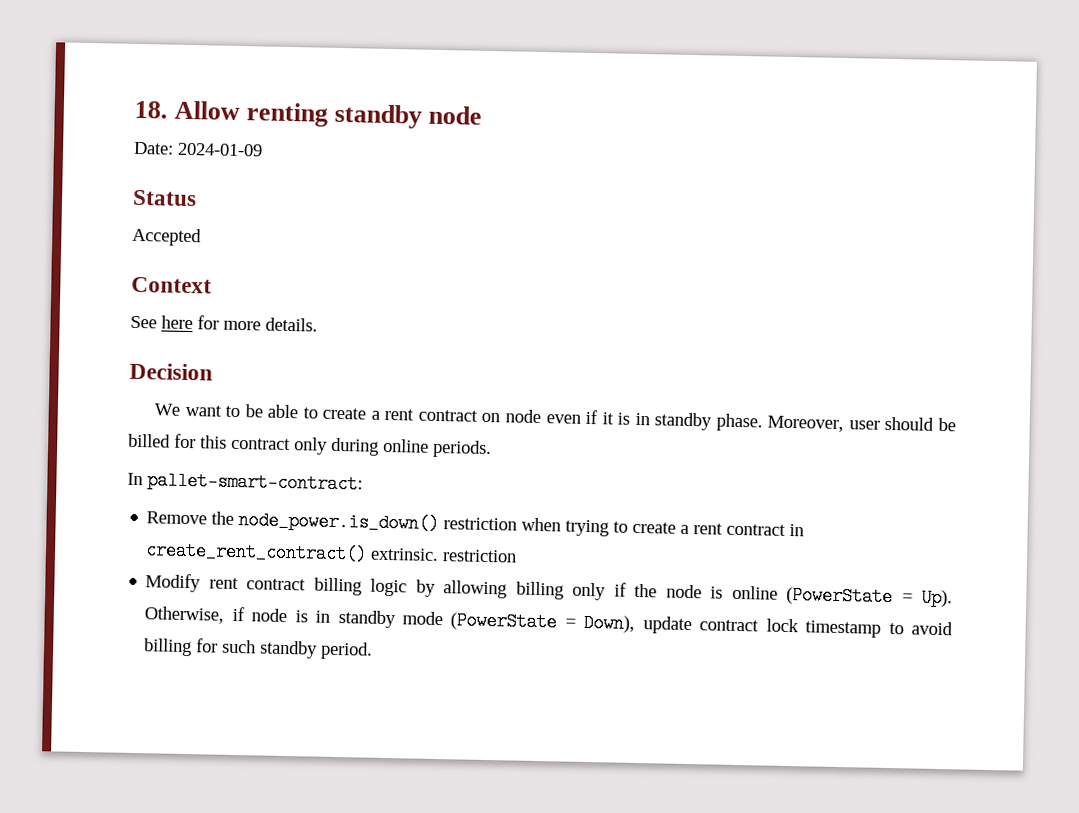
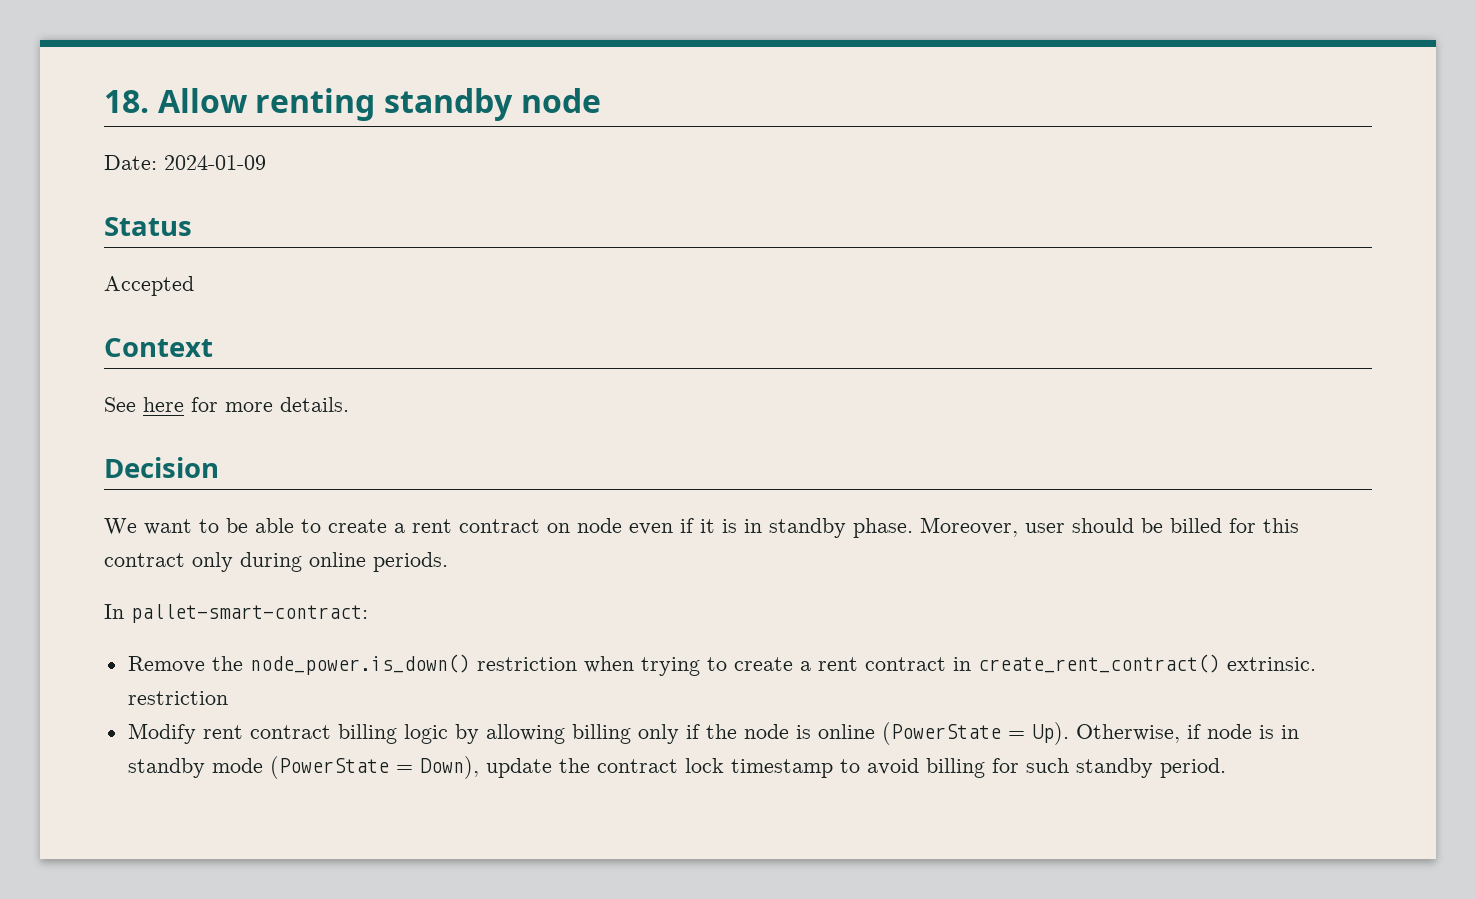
- Modify rent contract billing logic by allowing billing only if the node is online (PowerState = Up). Otherwise, if node is in standby mode (PowerState = Down), update contract lock timestamp to avoid billing for such standby period.
+ Modify rent contract billing logic by allowing billing only if the node is online (PowerState = Up). Otherwise, if node is in standby mode (PowerState = Down), update the contract lock timestamp to avoid billing for such standby period.

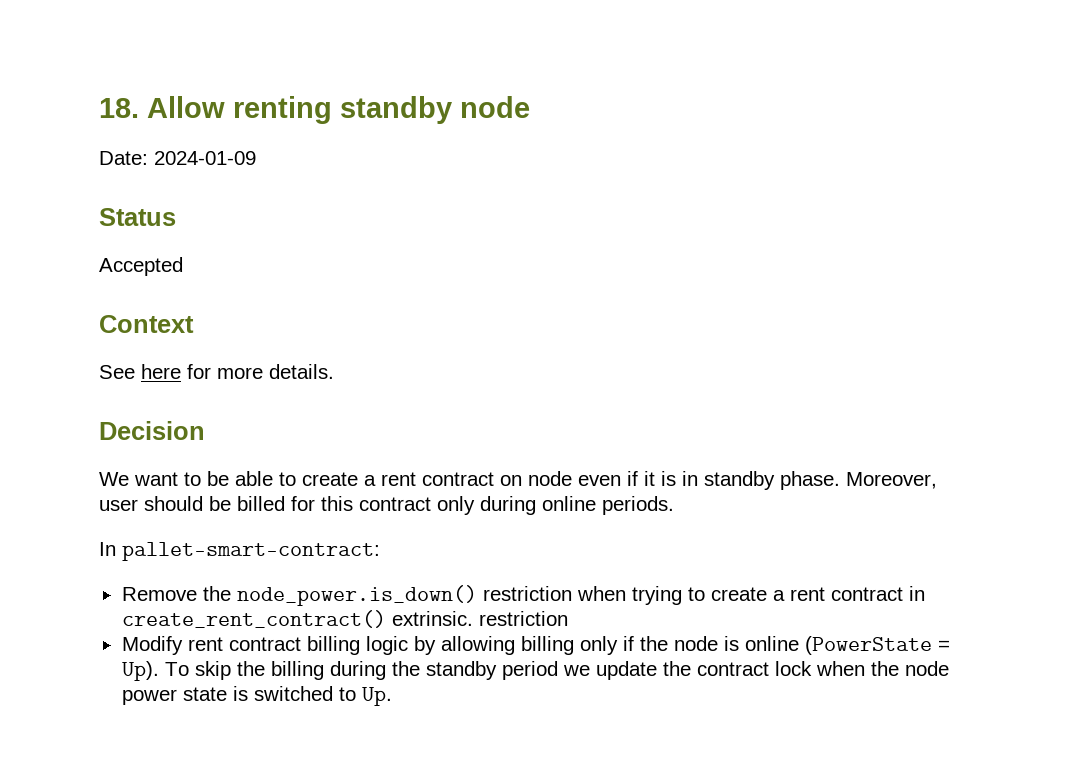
- Modify rent contract billing logic by allowing billing only if the node is online (PowerState = Up). Otherwise, if node is in standby mode (PowerState = Down), update the contract lock timestamp to avoid billing for such standby period.
+ Modify rent contract billing logic by allowing billing only if the node is online (PowerState = Up). To skip the billing during the standby period we update the contract lock when the node power state is switched to Up.

